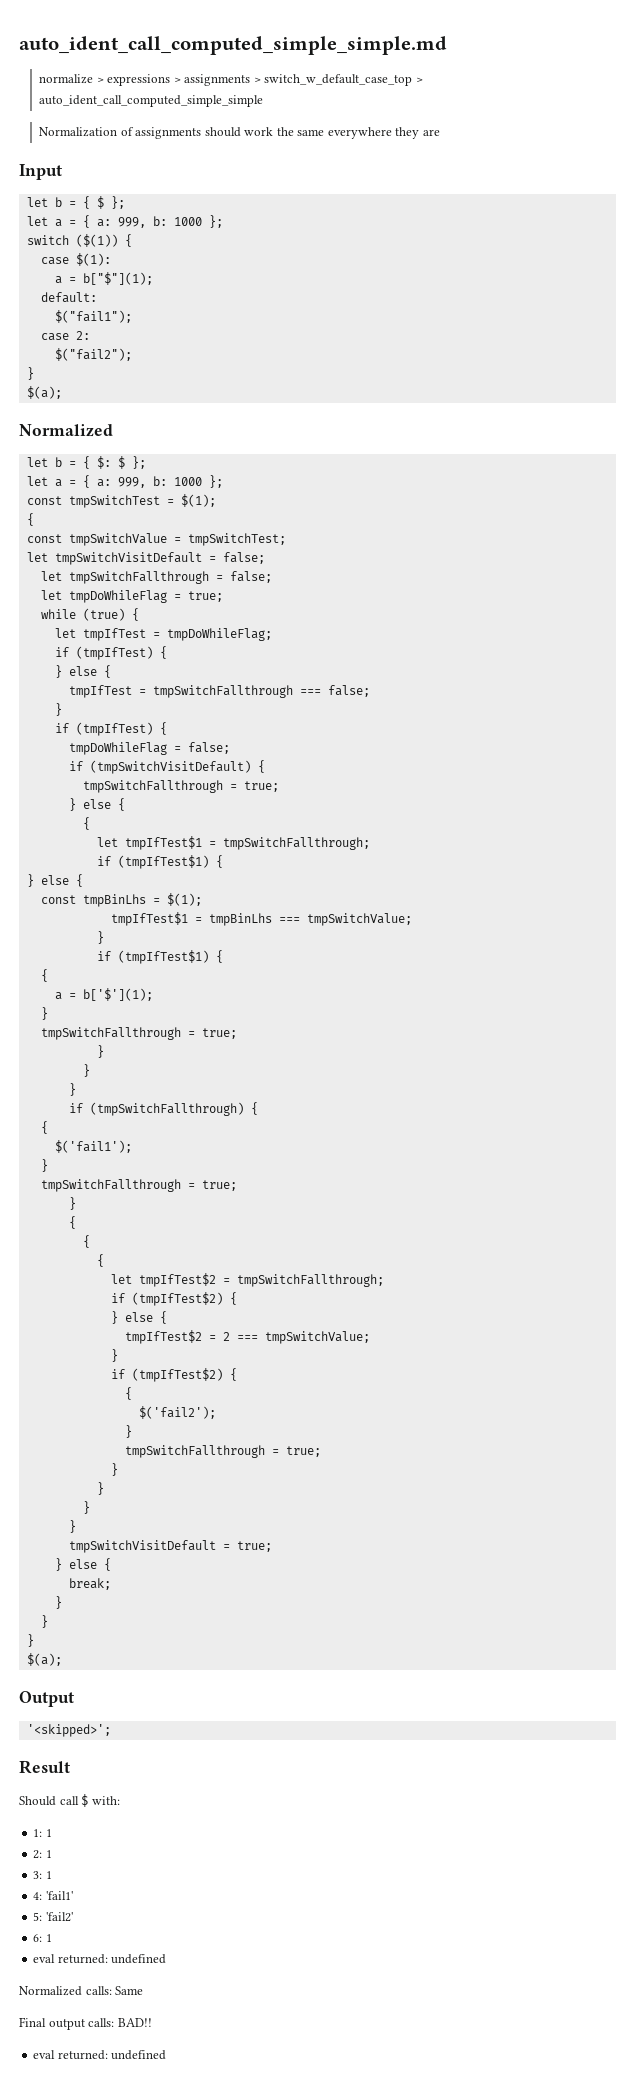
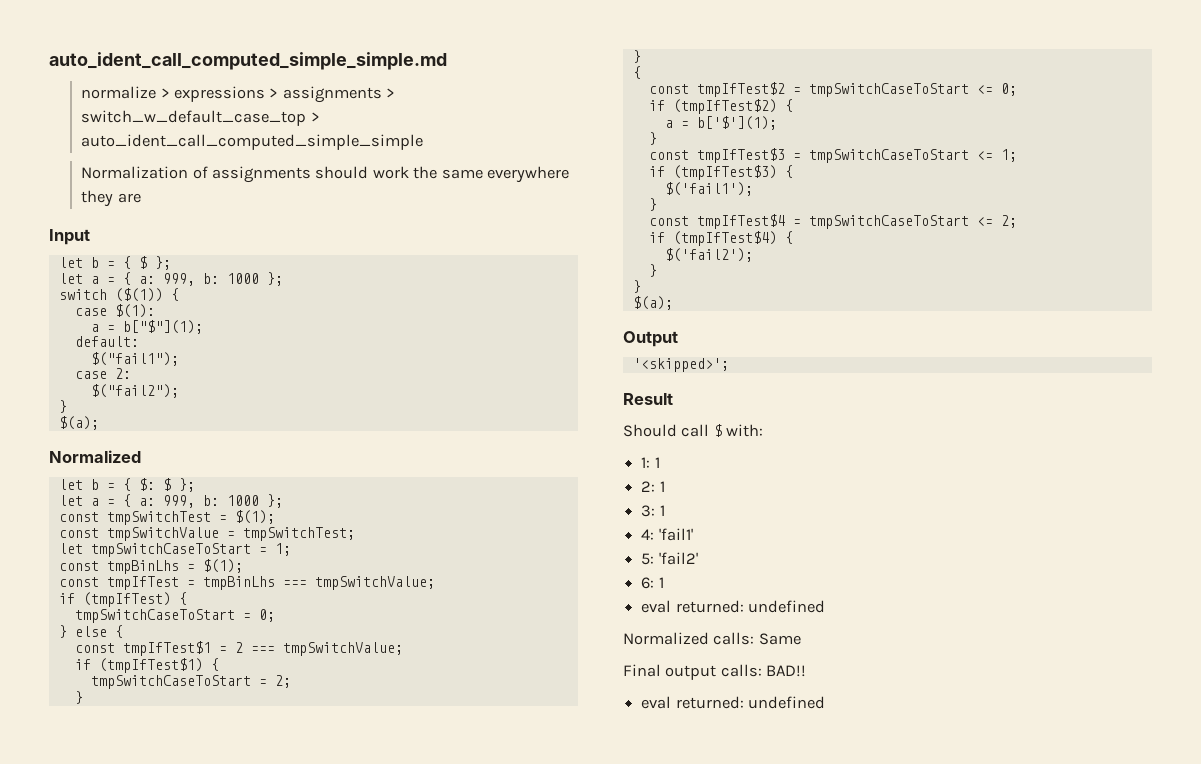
  const tmpSwitchTest = $(1);
- {
- let tmpSwitchVisitDefault = false;
- let tmpSwitchFallthrough = false;
- let tmpDoWhileFlag = true;
- while (true) {
- let tmpIfTest = tmpDoWhileFlag;
+ let tmpSwitchCaseToStart = 1;
+ const tmpBinLhs = $(1);
+ const tmpIfTest = tmpBinLhs === tmpSwitchValue;
  if (tmpIfTest) {
- } else {
- tmpIfTest = tmpSwitchFallthrough === false;
- }
- if (tmpIfTest) {
- tmpDoWhileFlag = false;
- if (tmpSwitchVisitDefault) {
- tmpSwitchFallthrough = true;
- } else {
- {
- let tmpIfTest$1 = tmpSwitchFallthrough;
- if (tmpIfTest$1) {
+ tmpSwitchCaseToStart = 0;
- const tmpBinLhs = $(1);
- tmpIfTest$1 = tmpBinLhs === tmpSwitchValue;
+ const tmpIfTest$1 = 2 === tmpSwitchValue;
+ if (tmpIfTest$1) {
+ tmpSwitchCaseToStart = 2;
  }
- if (tmpIfTest$1) {
+ }
  {
+ const tmpIfTest$2 = tmpSwitchCaseToStart <= 0;
+ if (tmpIfTest$2) {
  a = b['$'](1);
  }
- tmpSwitchFallthrough = true;
- }
- }
- }
- if (tmpSwitchFallthrough) {
- {
+ const tmpIfTest$3 = tmpSwitchCaseToStart <= 1;
+ if (tmpIfTest$3) {
  $('fail1');
  }
- tmpSwitchFallthrough = true;
- }
- {
- {
- {
- let tmpIfTest$2 = tmpSwitchFallthrough;
- if (tmpIfTest$2) {
- } else {
- tmpIfTest$2 = 2 === tmpSwitchValue;
- }
- if (tmpIfTest$2) {
- {
+ const tmpIfTest$4 = tmpSwitchCaseToStart <= 2;
+ if (tmpIfTest$4) {
  $('fail2');
- }
- tmpSwitchFallthrough = true;
- }
- }
- }
- }
- tmpSwitchVisitDefault = true;
- } else {
- break;
- }

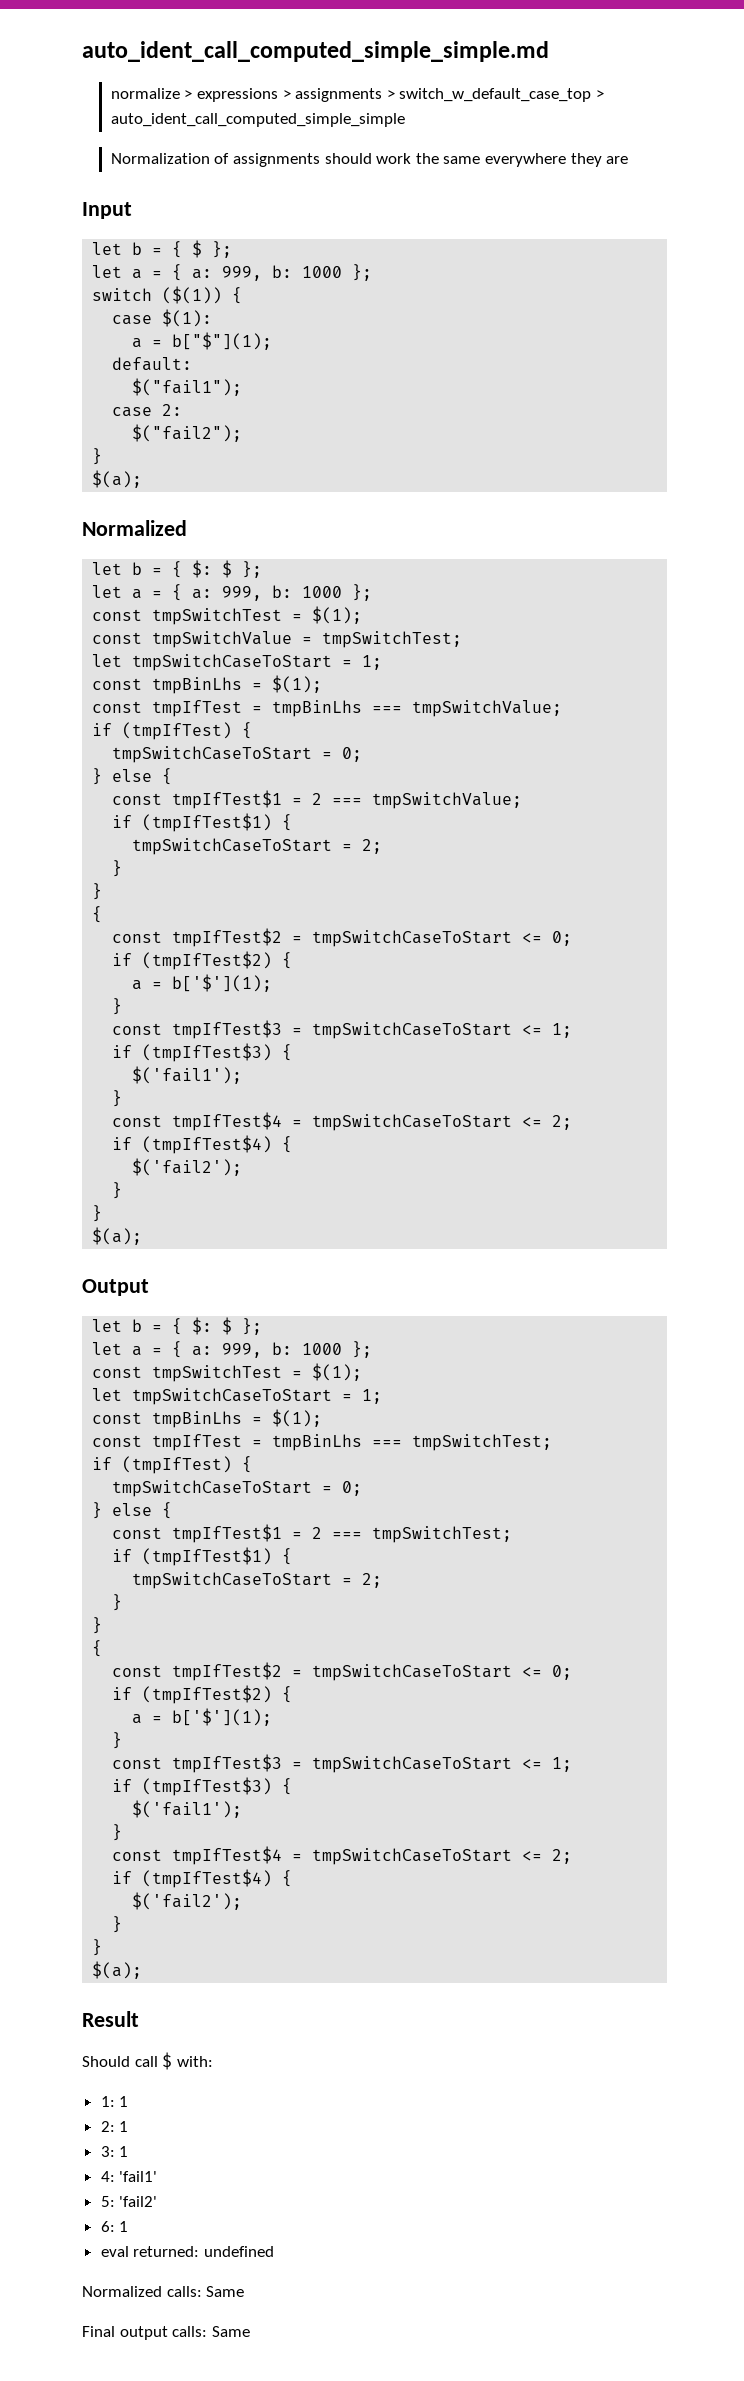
  Output
- '<skipped>';
+ let b = { $: $ };
+ let a = { a: 999, b: 1000 };
+ const tmpSwitchTest = $(1);
+ let tmpSwitchCaseToStart = 1;
+ const tmpBinLhs = $(1);
+ const tmpIfTest = tmpBinLhs === tmpSwitchTest;
+ if (tmpIfTest) {
+ tmpSwitchCaseToStart = 0;
+ } else {
+ const tmpIfTest$1 = 2 === tmpSwitchTest;
+ if (tmpIfTest$1) {
+ tmpSwitchCaseToStart = 2;
+ }
+ }
+ {
+ const tmpIfTest$2 = tmpSwitchCaseToStart <= 0;
+ if (tmpIfTest$2) {
+ a = b['$'](1);
+ }
+ const tmpIfTest$3 = tmpSwitchCaseToStart <= 1;
+ if (tmpIfTest$3) {
+ $('fail1');
+ }
+ const tmpIfTest$4 = tmpSwitchCaseToStart <= 2;
+ if (tmpIfTest$4) {
+ $('fail2');
+ }
+ }
+ $(a);
- Final output calls: BAD!!
- eval returned: undefined
+ Final output calls: Same

